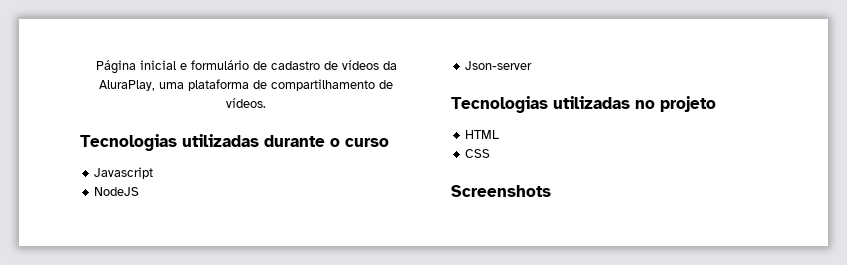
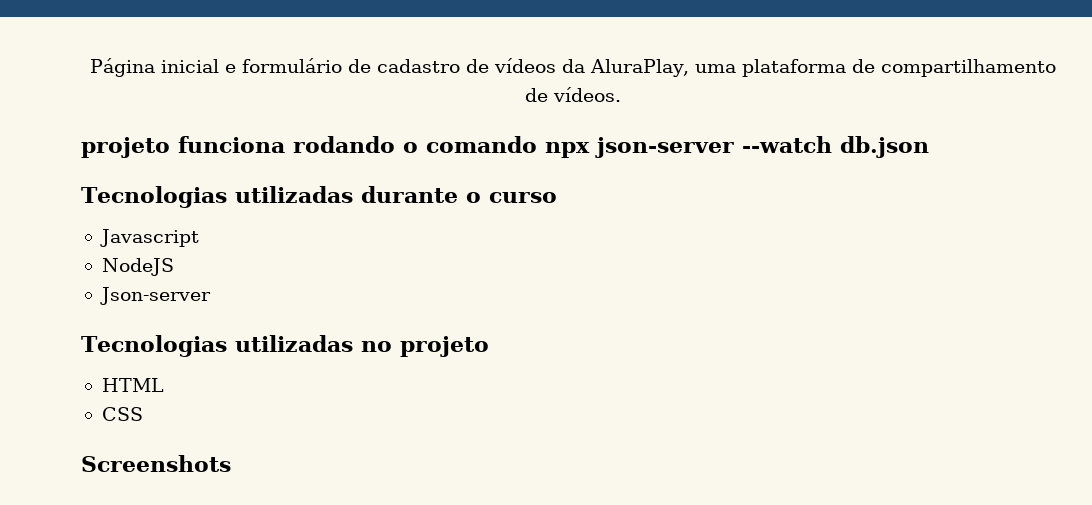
+ projeto funciona rodando o comando npx json-server --watch db.json

